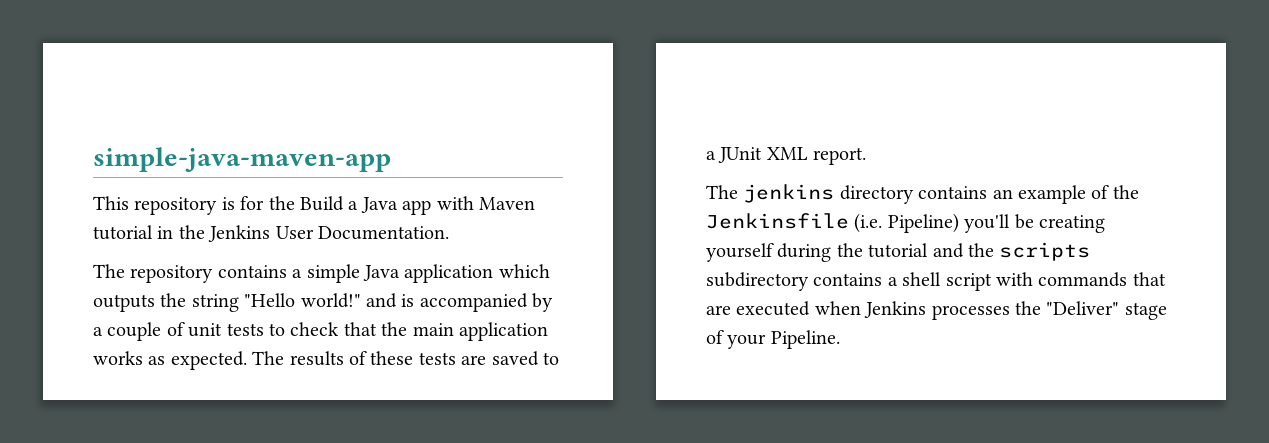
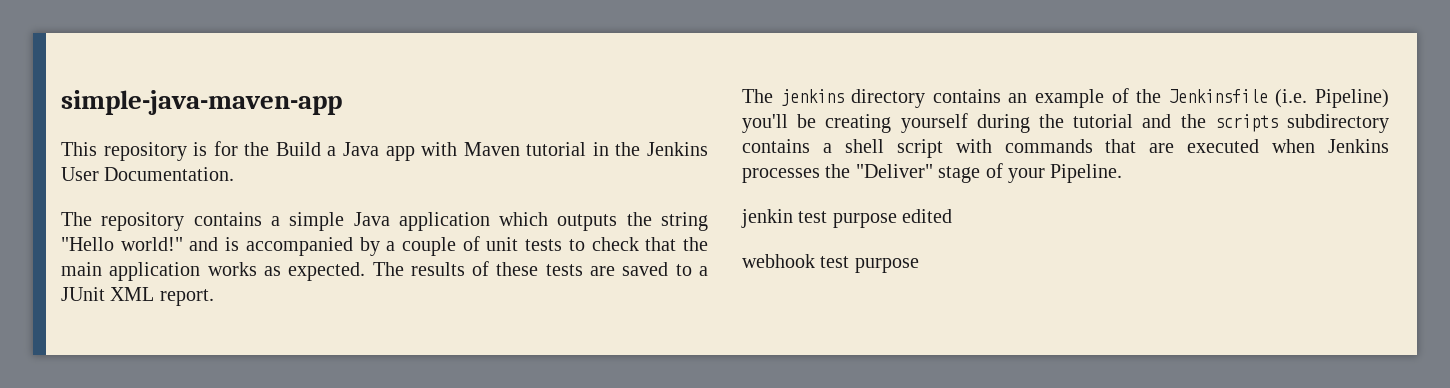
+ jenkin test purpose edited
+ webhook test purpose

